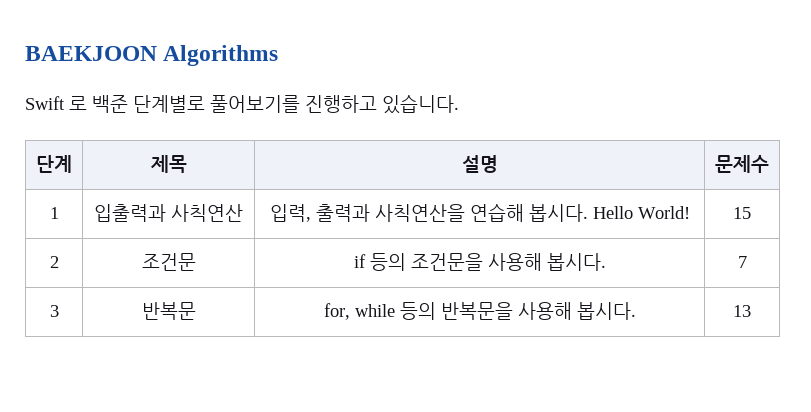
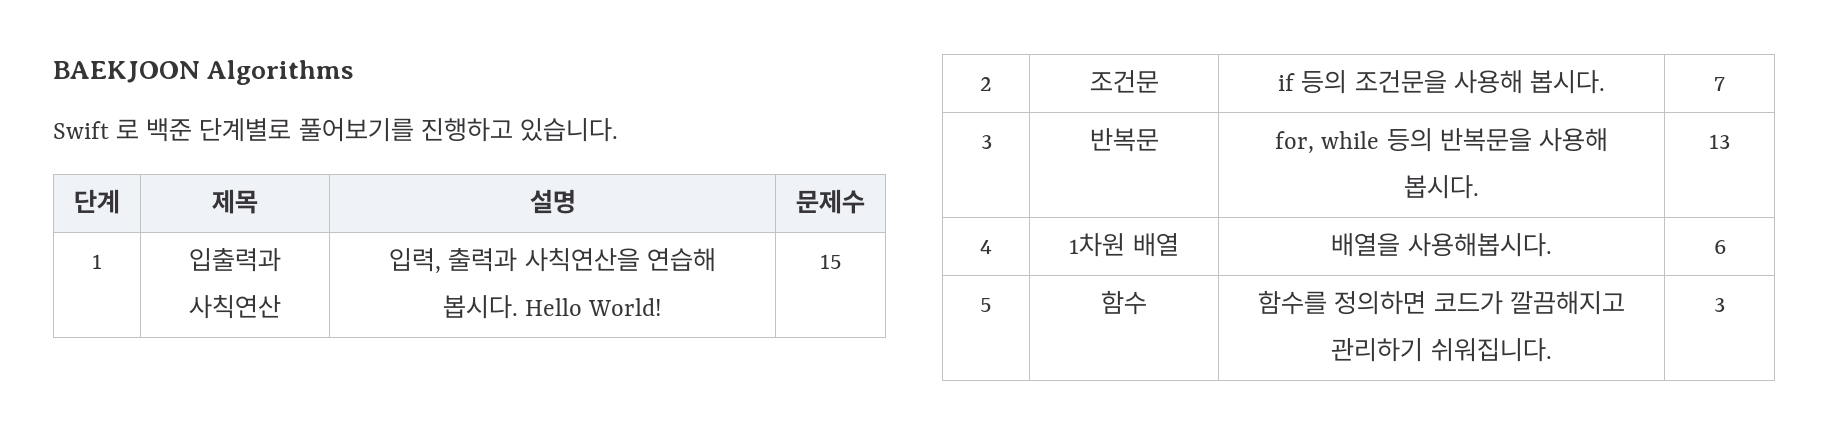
+ 4 | 1차원 배열 | 배열을 사용해봅시다. | 6
+ 5 | 함수 | 함수를 정의하면 코드가 깔끔해지고 관리하기 쉬워집니다. | 3

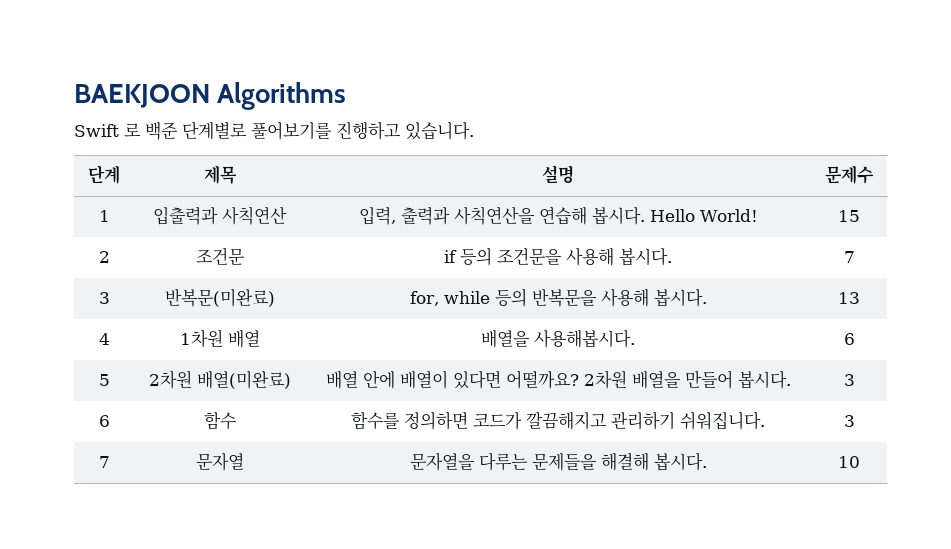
- 3 | 반복문 | for, while 등의 반복문을 사용해 봅시다. | 13
+ 3 | 반복문(미완료) | for, while 등의 반복문을 사용해 봅시다. | 13
- 5 | 함수 | 함수를 정의하면 코드가 깔끔해지고 관리하기 쉬워집니다. | 3
+ 5 | 2차원 배열(미완료) | 배열 안에 배열이 있다면 어떨까요? 2차원 배열을 만들어 봅시다. | 3
+ 6 | 함수 | 함수를 정의하면 코드가 깔끔해지고 관리하기 쉬워집니다. | 3
+ 7 | 문자열 | 문자열을 다루는 문제들을 해결해 봅시다. | 10

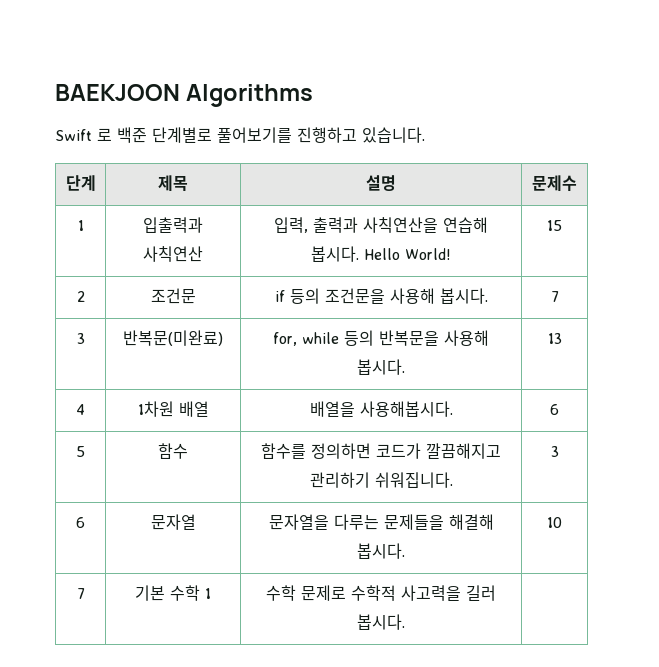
- 5 | 2차원 배열(미완료) | 배열 안에 배열이 있다면 어떨까요? 2차원 배열을 만들어 봅시다. | 3
- 6 | 함수 | 함수를 정의하면 코드가 깔끔해지고 관리하기 쉬워집니다. | 3
+ 5 | 함수 | 함수를 정의하면 코드가 깔끔해지고 관리하기 쉬워집니다. | 3
- 7 | 문자열 | 문자열을 다루는 문제들을 해결해 봅시다. | 10
+ 6 | 문자열 | 문자열을 다루는 문제들을 해결해 봅시다. | 10
+ 7 | 기본 수학 1 | 수학 문제로 수학적 사고력을 길러 봅시다. |

